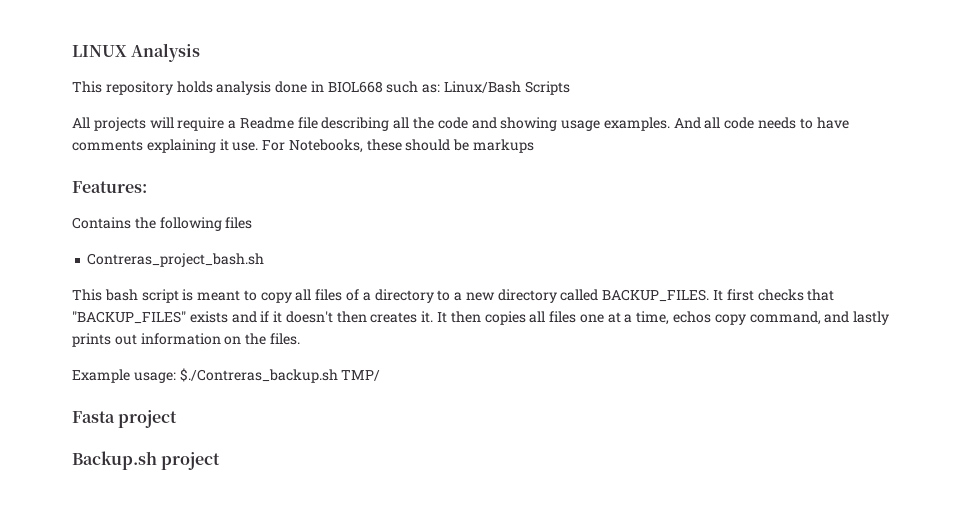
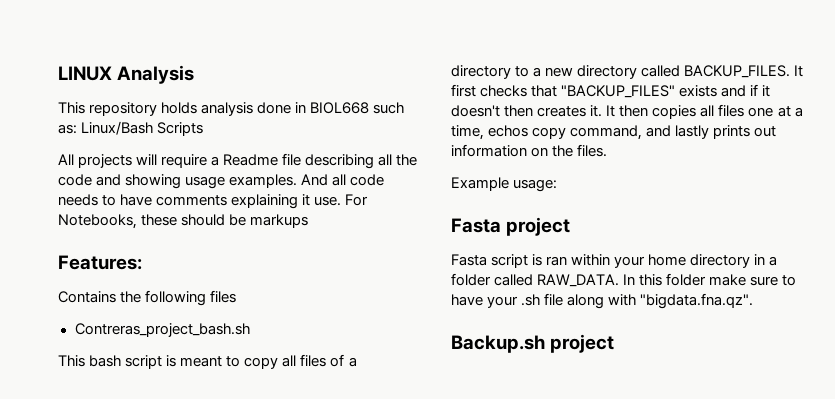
- Example usage: $./Contreras_backup.sh TMP/
+ Example usage:
+ Fasta script is ran within your home directory in a folder called RAW_DATA. In this folder make sure to have your .sh file along with "bigdata.fna.qz".

